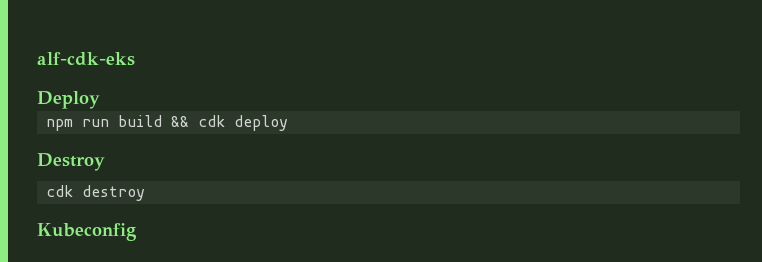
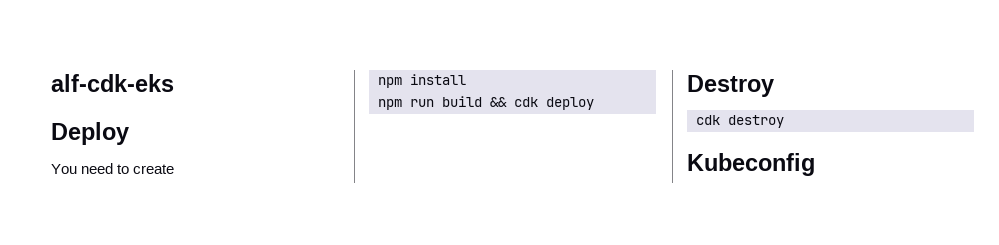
+ You need to create
+ npm install

